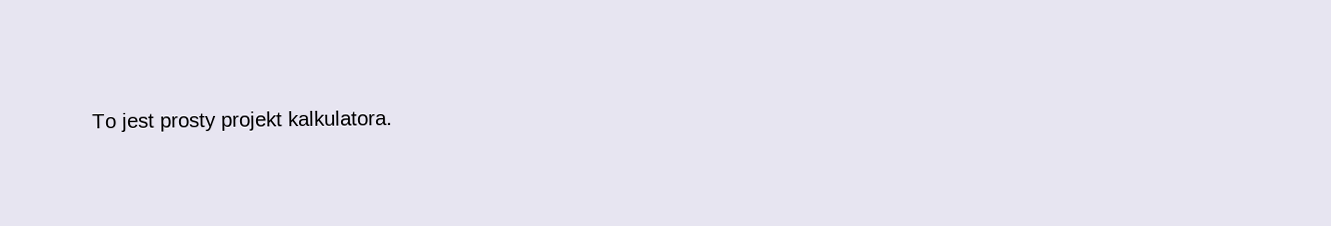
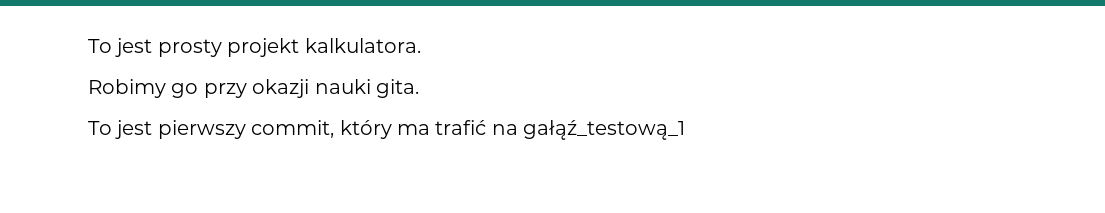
+ Robimy go przy okazji nauki gita.
+ To jest pierwszy commit, który ma trafić na gałąź_testową_1

